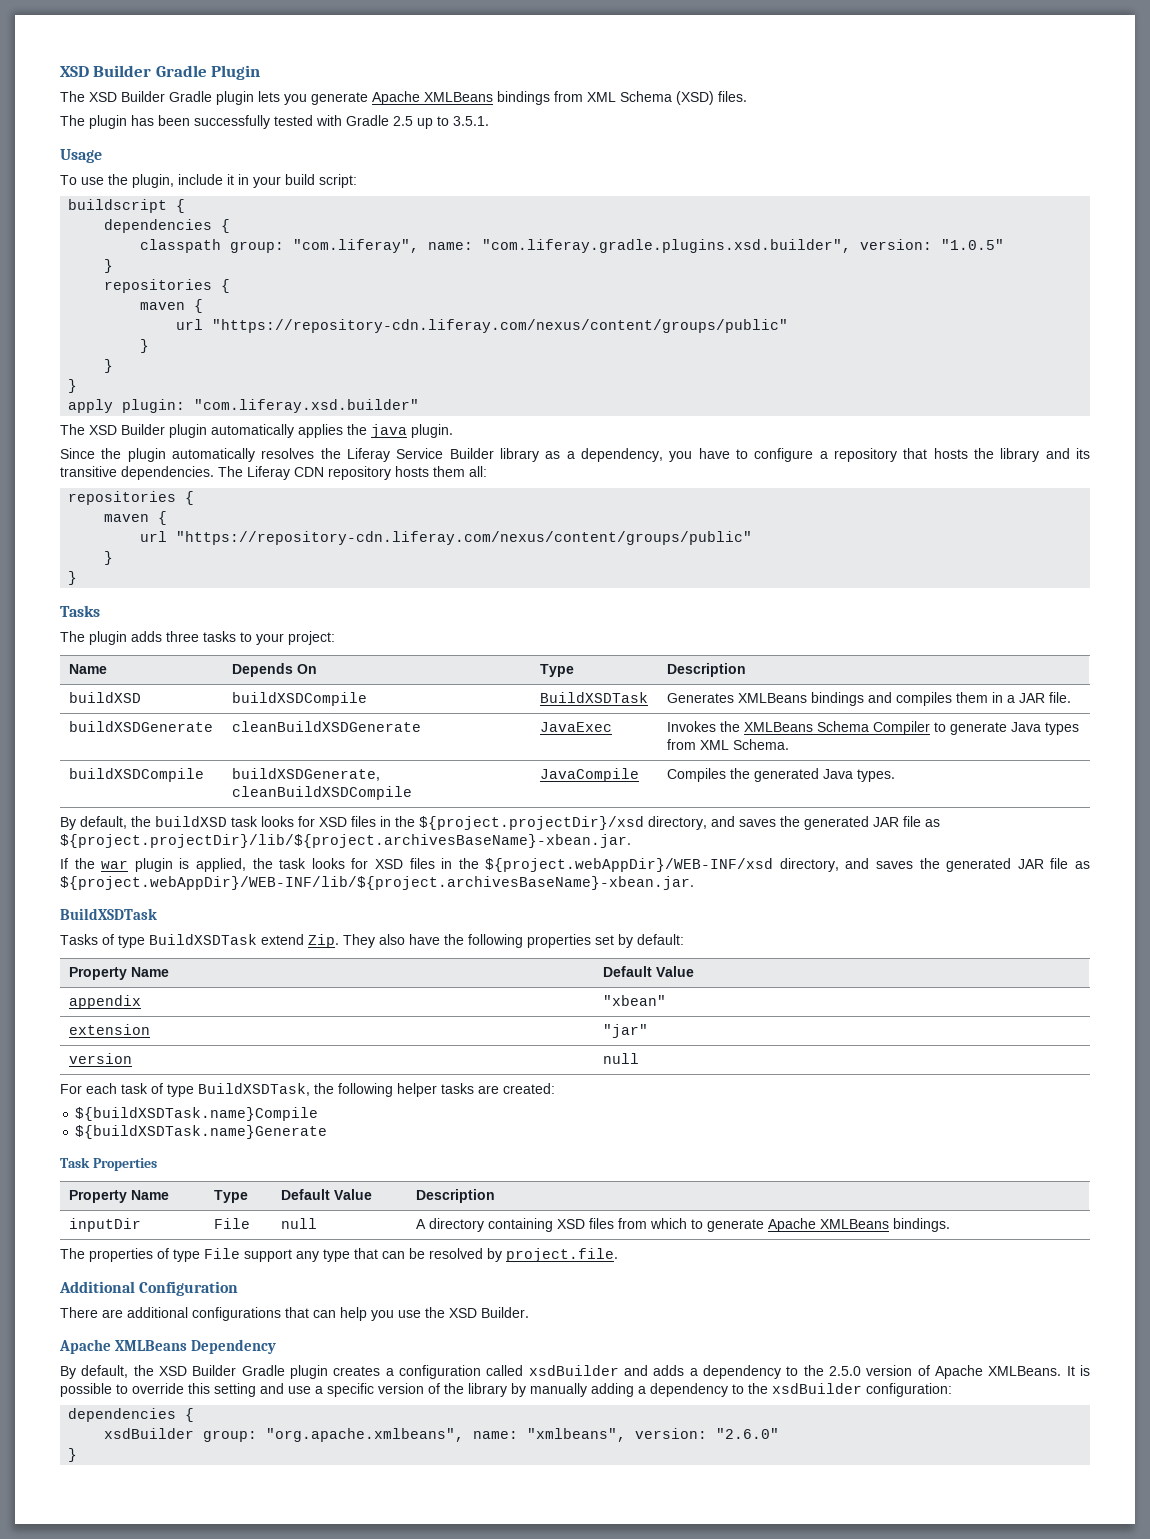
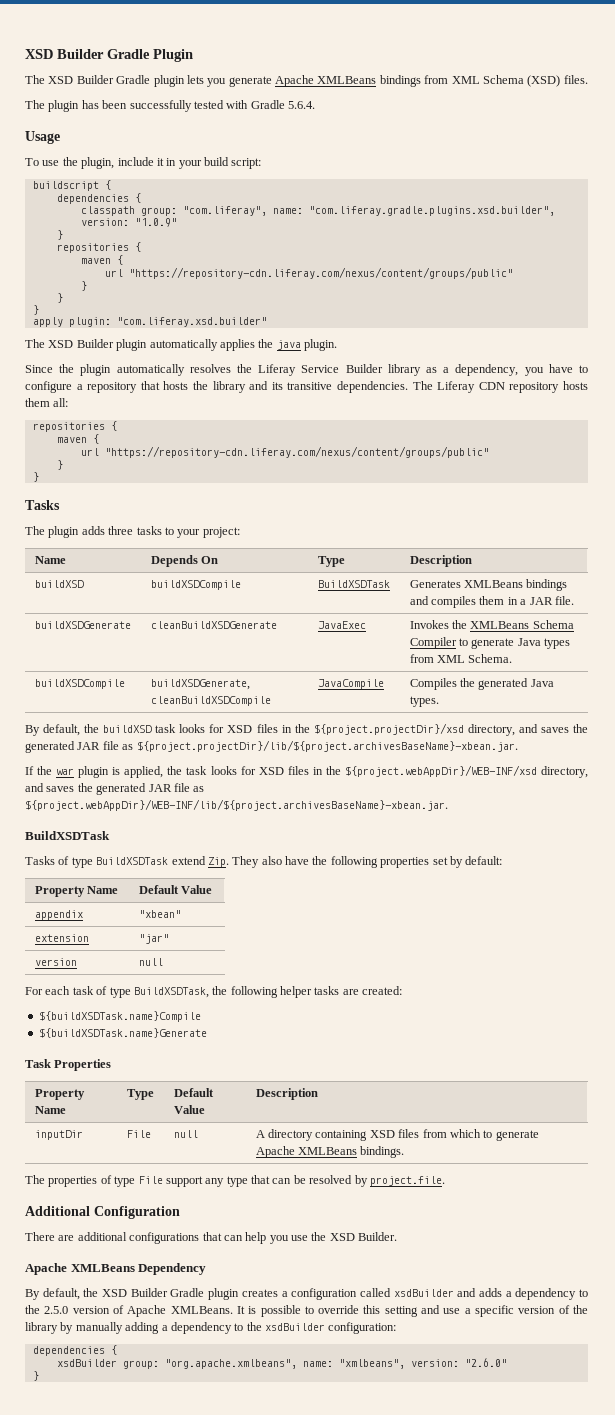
- The plugin has been successfully tested with Gradle 2.5 up to 3.5.1.
+ The plugin has been successfully tested with Gradle 5.6.4.
- classpath group: "com.liferay", name: "com.liferay.gradle.plugins.xsd.builder", version: "1.0.5"
+ classpath group: "com.liferay", name: "com.liferay.gradle.plugins.xsd.builder", version: "1.0.9"

